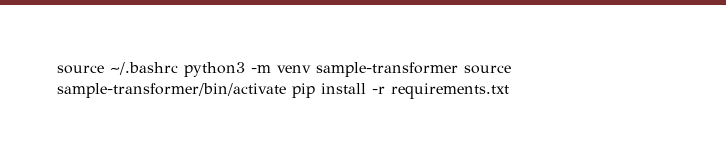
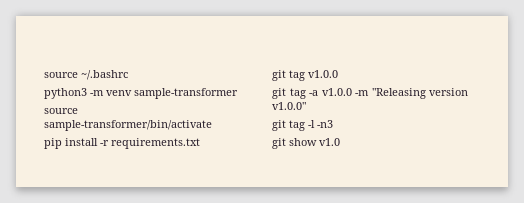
- source ~/.bashrc python3 -m venv sample-transformer source sample-transformer/bin/activate pip install -r requirements.txt
+ source ~/.bashrc
+ python3 -m venv sample-transformer
+ source sample-transformer/bin/activate
+ pip install -r requirements.txt
+ git tag v1.0.0
+ git tag -a v1.0.0 -m "Releasing version v1.0.0"
+ git tag -l -n3
+ git show v1.0

